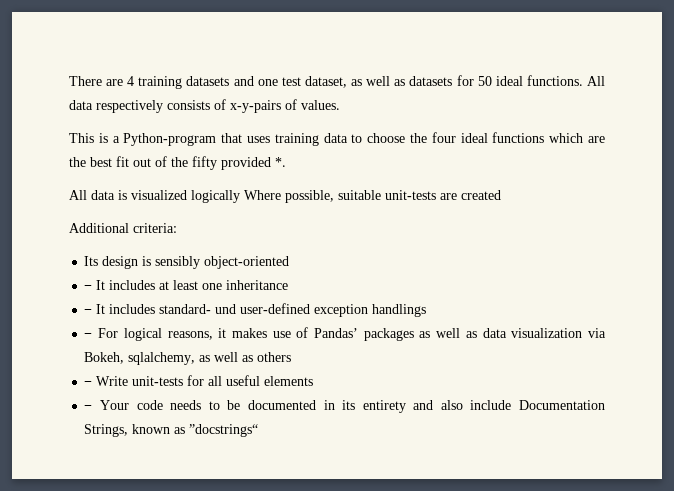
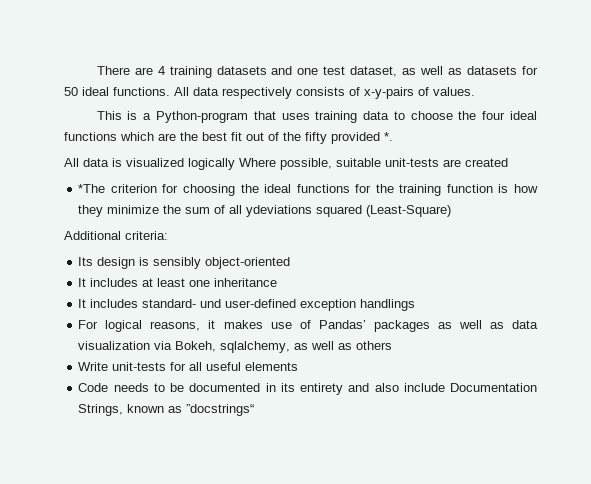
+ *The criterion for choosing the ideal functions for the training function is how they minimize the sum of all ydeviations squared (Least-Square)
- − It includes at least one inheritance
+ It includes at least one inheritance
- − It includes standard- und user-defined exception handlings
+ It includes standard- und user-defined exception handlings
- − For logical reasons, it makes use of Pandas’ packages as well as data visualization via Bokeh, sqlalchemy, as well as others
+ For logical reasons, it makes use of Pandas’ packages as well as data visualization via Bokeh, sqlalchemy, as well as others
- − Write unit-tests for all useful elements
+ Write unit-tests for all useful elements
- − Your code needs to be documented in its entirety and also include Documentation Strings, known as ”docstrings“
+ Code needs to be documented in its entirety and also include Documentation Strings, known as ”docstrings“

